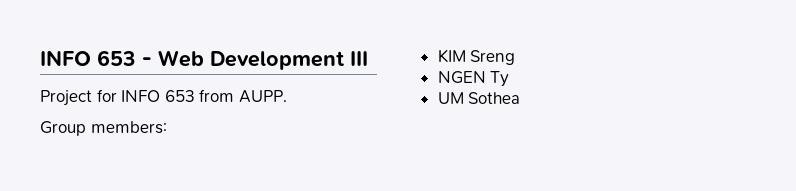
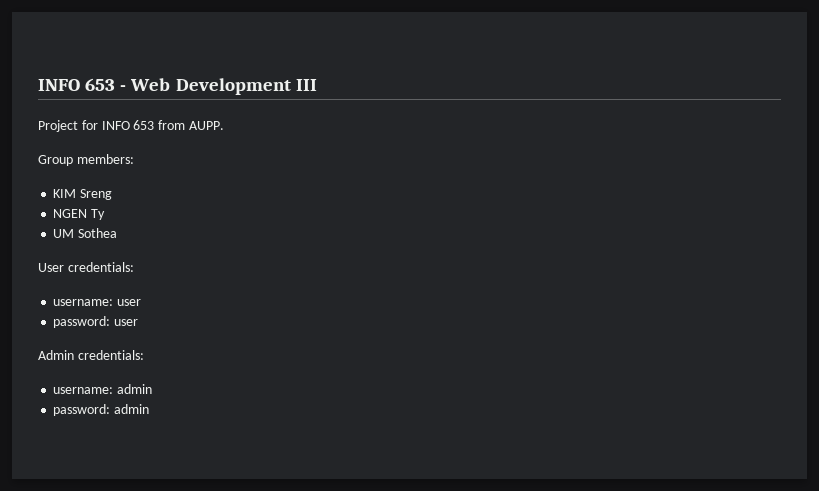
+ User credentials:
+ username: user
+ password: user
+ Admin credentials:
+ username: admin
+ password: admin

